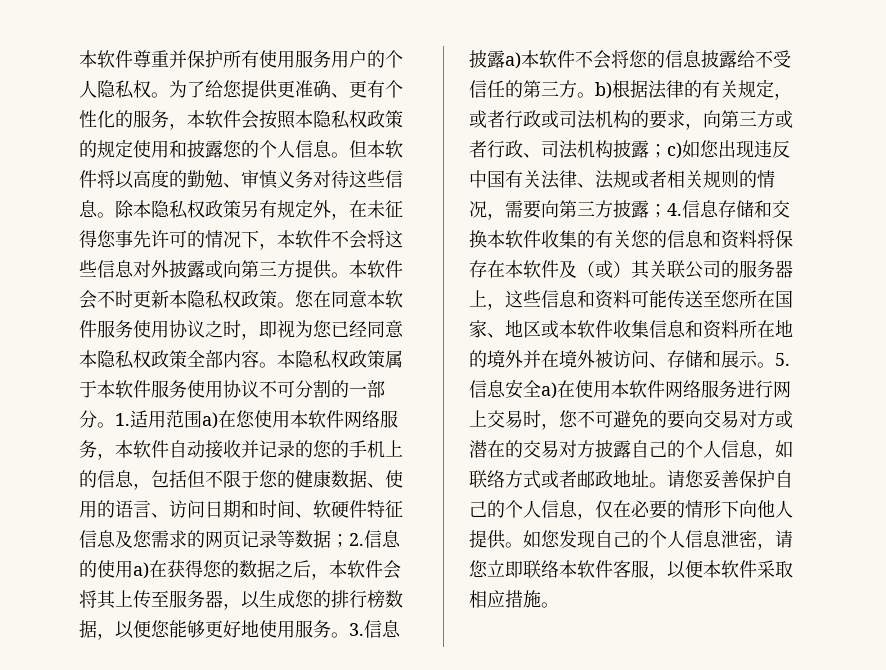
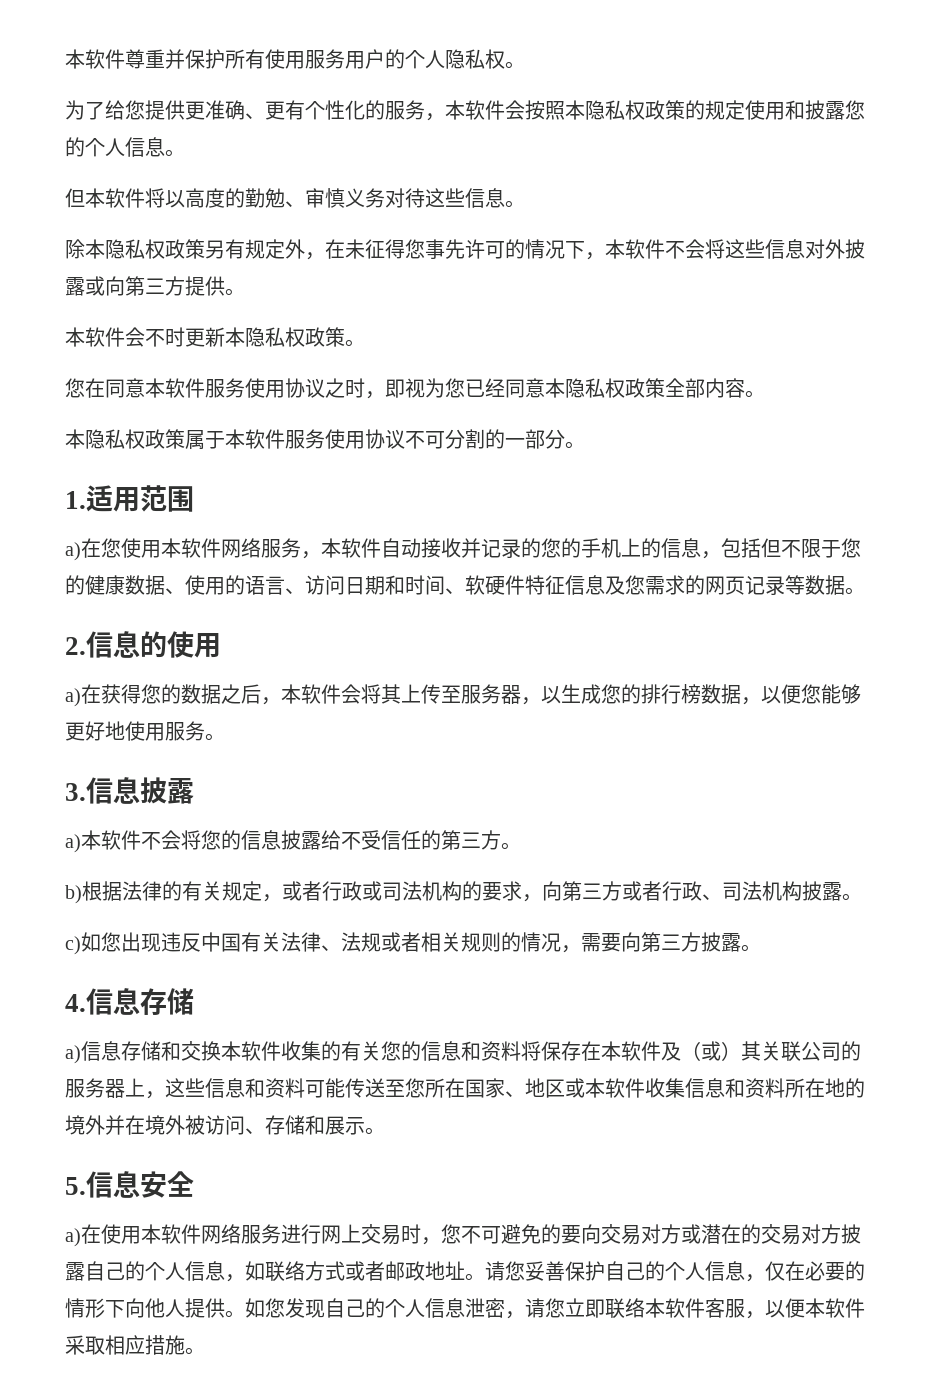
- 本软件尊重并保护所有使用服务用户的个人隐私权。为了给您提供更准确、更有个性化的服务，本软件会按照本隐私权政策的规定使用和披露您的个人信息。但本软件将以高度的勤勉、审慎义务对待这些信息。除本隐私权政策另有规定外，在未征得您事先许可的情况下，本软件不会将这些信息对外披露或向第三方提供。本软件会不时更新本隐私权政策。您在同意本软件服务使用协议之时，即视为您已经同意本隐私权政策全部内容。本隐私权政策属于本软件服务使用协议不可分割的一部分。1.适用范围a)在您使用本软件网络服务，本软件自动接收并记录的您的手机上的信息，包括但不限于您的健康数据、使用的语言、访问日期和时间、软硬件特征信息及您需求的网页记录等数据；2.信息的使用a)在获得您的数据之后，本软件会将其上传至服务器，以生成您的排行榜数据，以便您能够更好地使用服务。3.信息披露a)本软件不会将您的信息披露给不受信任的第三方。b)根据法律的有关规定，或者行政或司法机构的要求，向第三方或者行政、司法机构披露；c)如您出现违反中国有关法律、法规或者相关规则的情况，需要向第三方披露；4.信息存储和交换本软件收集的有关您的信息和资料将保存在本软件及（或）其关联公司的服务器上，这些信息和资料可能传送至您所在国家、地区或本软件收集信息和资料所在地的境外并在境外被访问、存储和展示。5.信息安全a)在使用本软件网络服务进行网上交易时，您不可避免的要向交易对方或潜在的交易对方披露自己的个人信息，如联络方式或者邮政地址。
+ 本软件尊重并保护所有使用服务用户的个人隐私权。
+ 为了给您提供更准确、更有个性化的服务，本软件会按照本隐私权政策的规定使用和披露您的个人信息。
+ 但本软件将以高度的勤勉、审慎义务对待这些信息。
+ 除本隐私权政策另有规定外，在未征得您事先许可的情况下，本软件不会将这些信息对外披露或向第三方提供。
+ 本软件会不时更新本隐私权政策。
+ 您在同意本软件服务使用协议之时，即视为您已经同意本隐私权政策全部内容。
+ 本隐私权政策属于本软件服务使用协议不可分割的一部分。
+ 1.适用范围
+ a)在您使用本软件网络服务，本软件自动接收并记录的您的手机上的信息，包括但不限于您的健康数据、使用的语言、访问日期和时间、软硬件特征信息及您需求的网页记录等数据。
+ 2.信息的使用
+ a)在获得您的数据之后，本软件会将其上传至服务器，以生成您的排行榜数据，以便您能够更好地使用服务。
+ 3.信息披露
+ a)本软件不会将您的信息披露给不受信任的第三方。
+ b)根据法律的有关规定，或者行政或司法机构的要求，向第三方或者行政、司法机构披露。
+ c)如您出现违反中国有关法律、法规或者相关规则的情况，需要向第三方披露。
+ 4.信息存储
+ a)信息存储和交换本软件收集的有关您的信息和资料将保存在本软件及（或）其关联公司的服务器上，这些信息和资料可能传送至您所在国家、地区或本软件收集信息和资料所在地的境外并在境外被访问、存储和展示。
+ 5.信息安全
+ a)在使用本软件网络服务进行网上交易时，您不可避免的要向交易对方或潜在的交易对方披露自己的个人信息，如联络方式或者邮政地址。

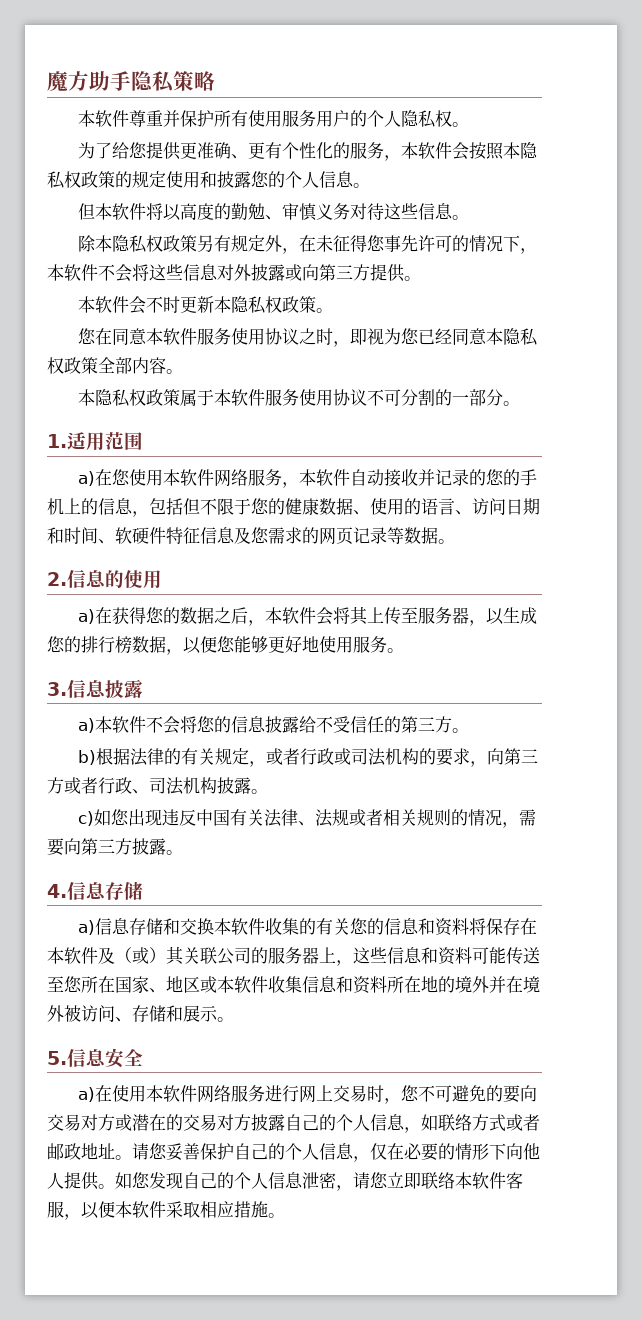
+ 魔方助手隐私策略

